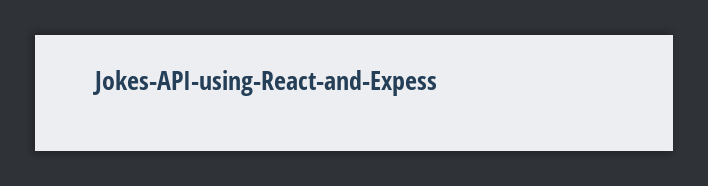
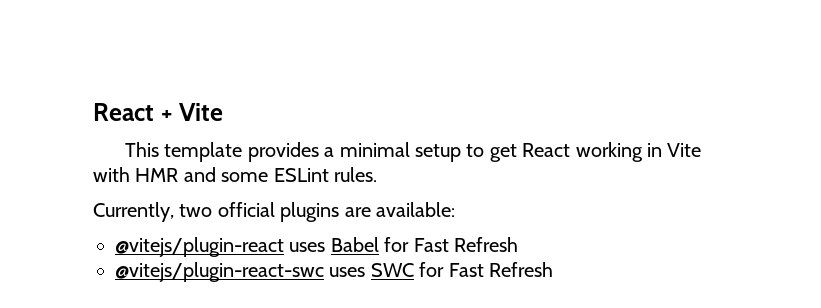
- Jokes-API-using-React-and-Expess
+ React + Vite
+ This template provides a minimal setup to get React working in Vite with HMR and some ESLint rules.
+ Currently, two official plugins are available:
+ @vitejs/plugin-react uses Babel for Fast Refresh
+ @vitejs/plugin-react-swc uses SWC for Fast Refresh

